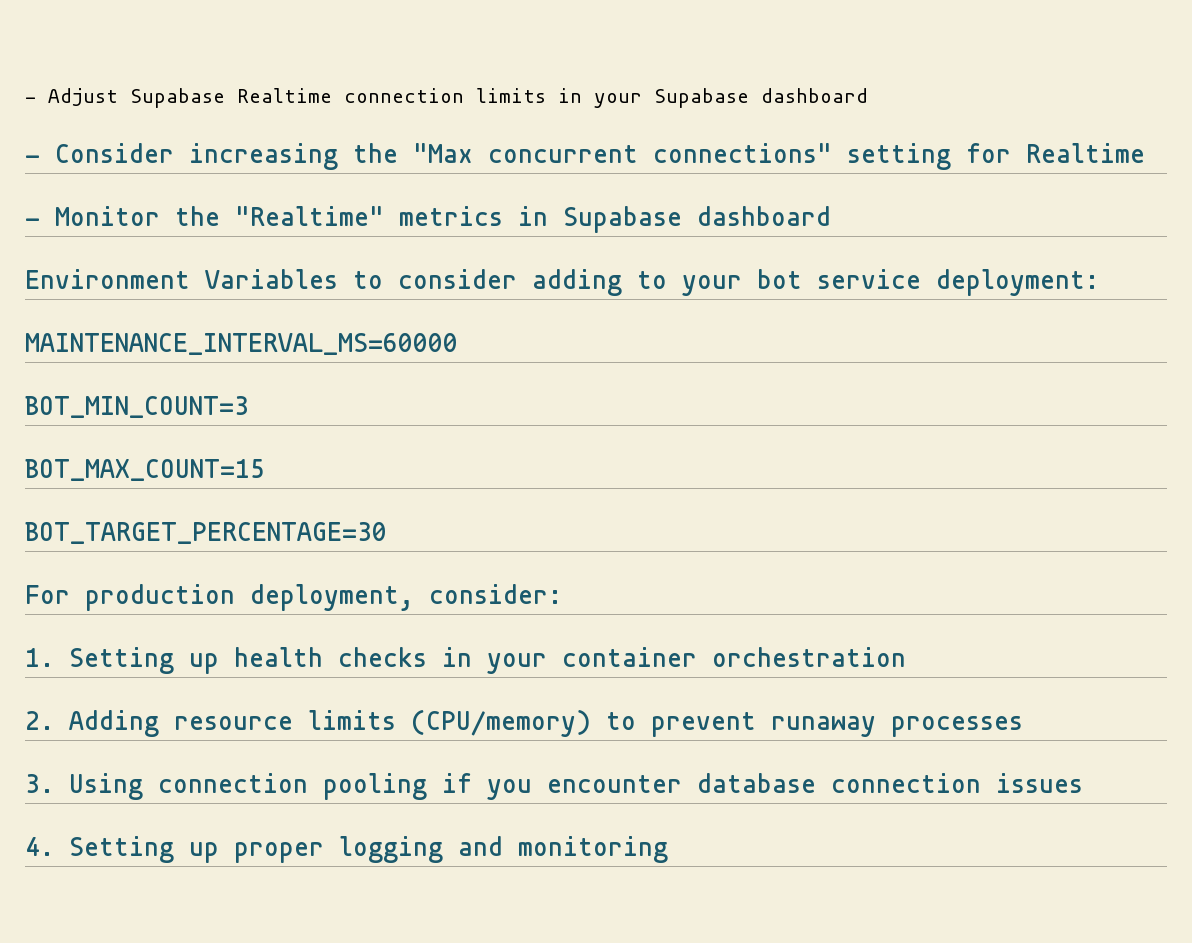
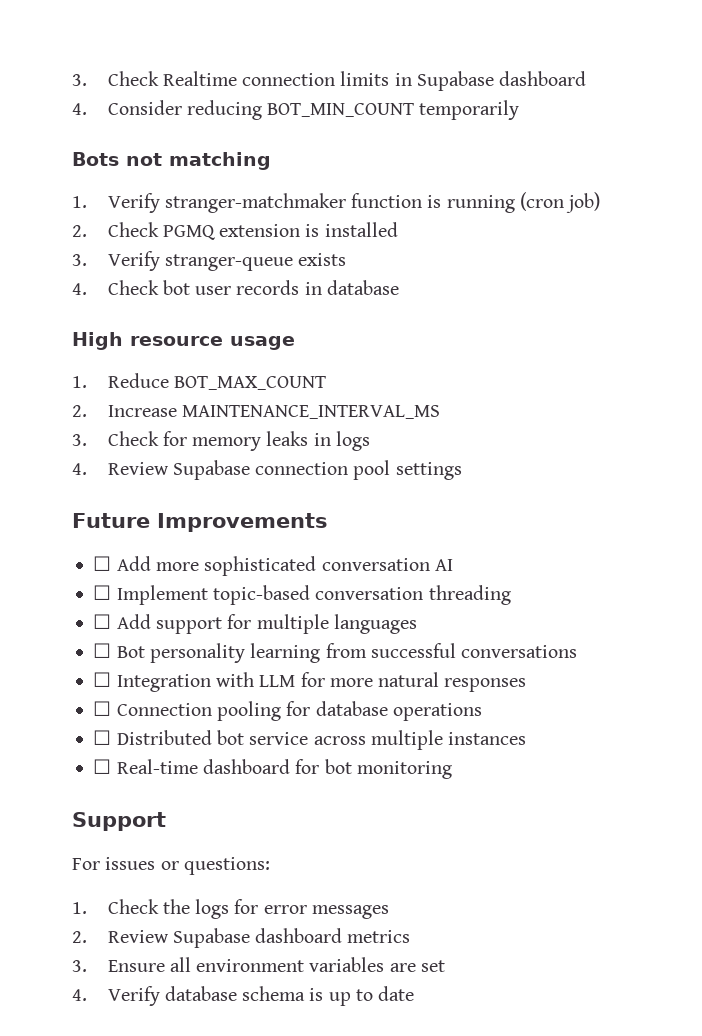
- - Adjust Supabase Realtime connection limits in your Supabase dashboard
- - Consider increasing the "Max concurrent connections" setting for Realtime
- - Monitor the "Realtime" metrics in Supabase dashboard
- Environment Variables to consider adding to your bot service deployment:
- MAINTENANCE_INTERVAL_MS=60000
- BOT_MIN_COUNT=3
- BOT_MAX_COUNT=15
- BOT_TARGET_PERCENTAGE=30
- For production deployment, consider:
- 1. Setting up health checks in your container orchestration
- 2. Adding resource limits (CPU/memory) to prevent runaway processes
- 3. Using connection pooling if you encounter database connection issues
- 4. Setting up proper logging and monitoring
+ 3. Check Realtime connection limits in Supabase dashboard
+ 4. Consider reducing BOT_MIN_COUNT temporarily
+ Bots not matching
+ 1. Verify stranger-matchmaker function is running (cron job)
+ 2. Check PGMQ extension is installed
+ 3. Verify stranger-queue exists
+ 4. Check bot user records in database
+ High resource usage
+ 1. Reduce BOT_MAX_COUNT
+ 2. Increase MAINTENANCE_INTERVAL_MS
+ 3. Check for memory leaks in logs
+ 4. Review Supabase connection pool settings
+ Future Improvements
+ ☐ Add more sophisticated conversation AI
+ ☐ Implement topic-based conversation threading
+ ☐ Add support for multiple languages
+ ☐ Bot personality learning from successful conversations
+ ☐ Integration with LLM for more natural responses
+ ☐ Connection pooling for database operations
+ ☐ Distributed bot service across multiple instances
+ ☐ Real-time dashboard for bot monitoring
+ Support
+ For issues or questions:
+ 1. Check the logs for error messages
+ 2. Review Supabase dashboard metrics
+ 3. Ensure all environment variables are set
+ 4. Verify database schema is up to date

